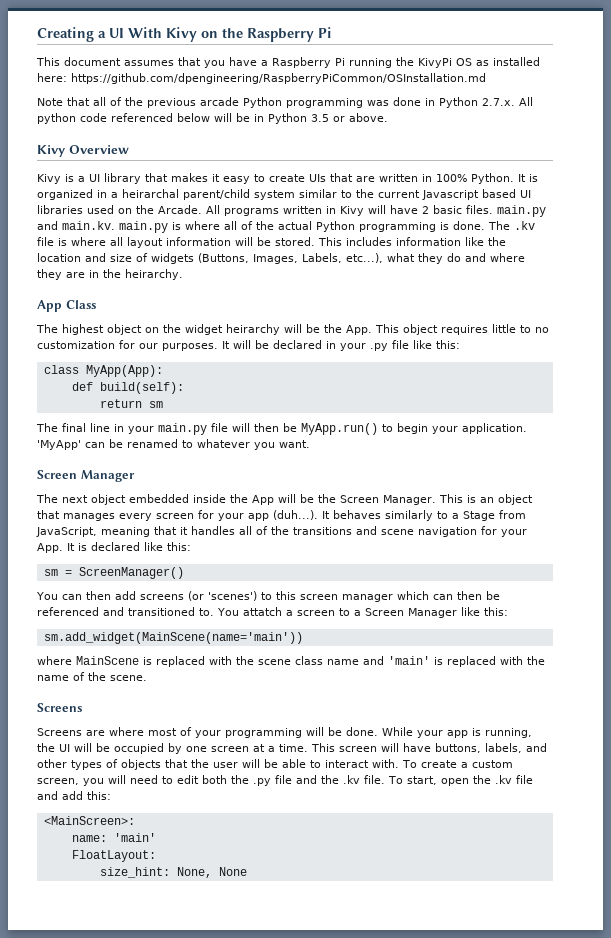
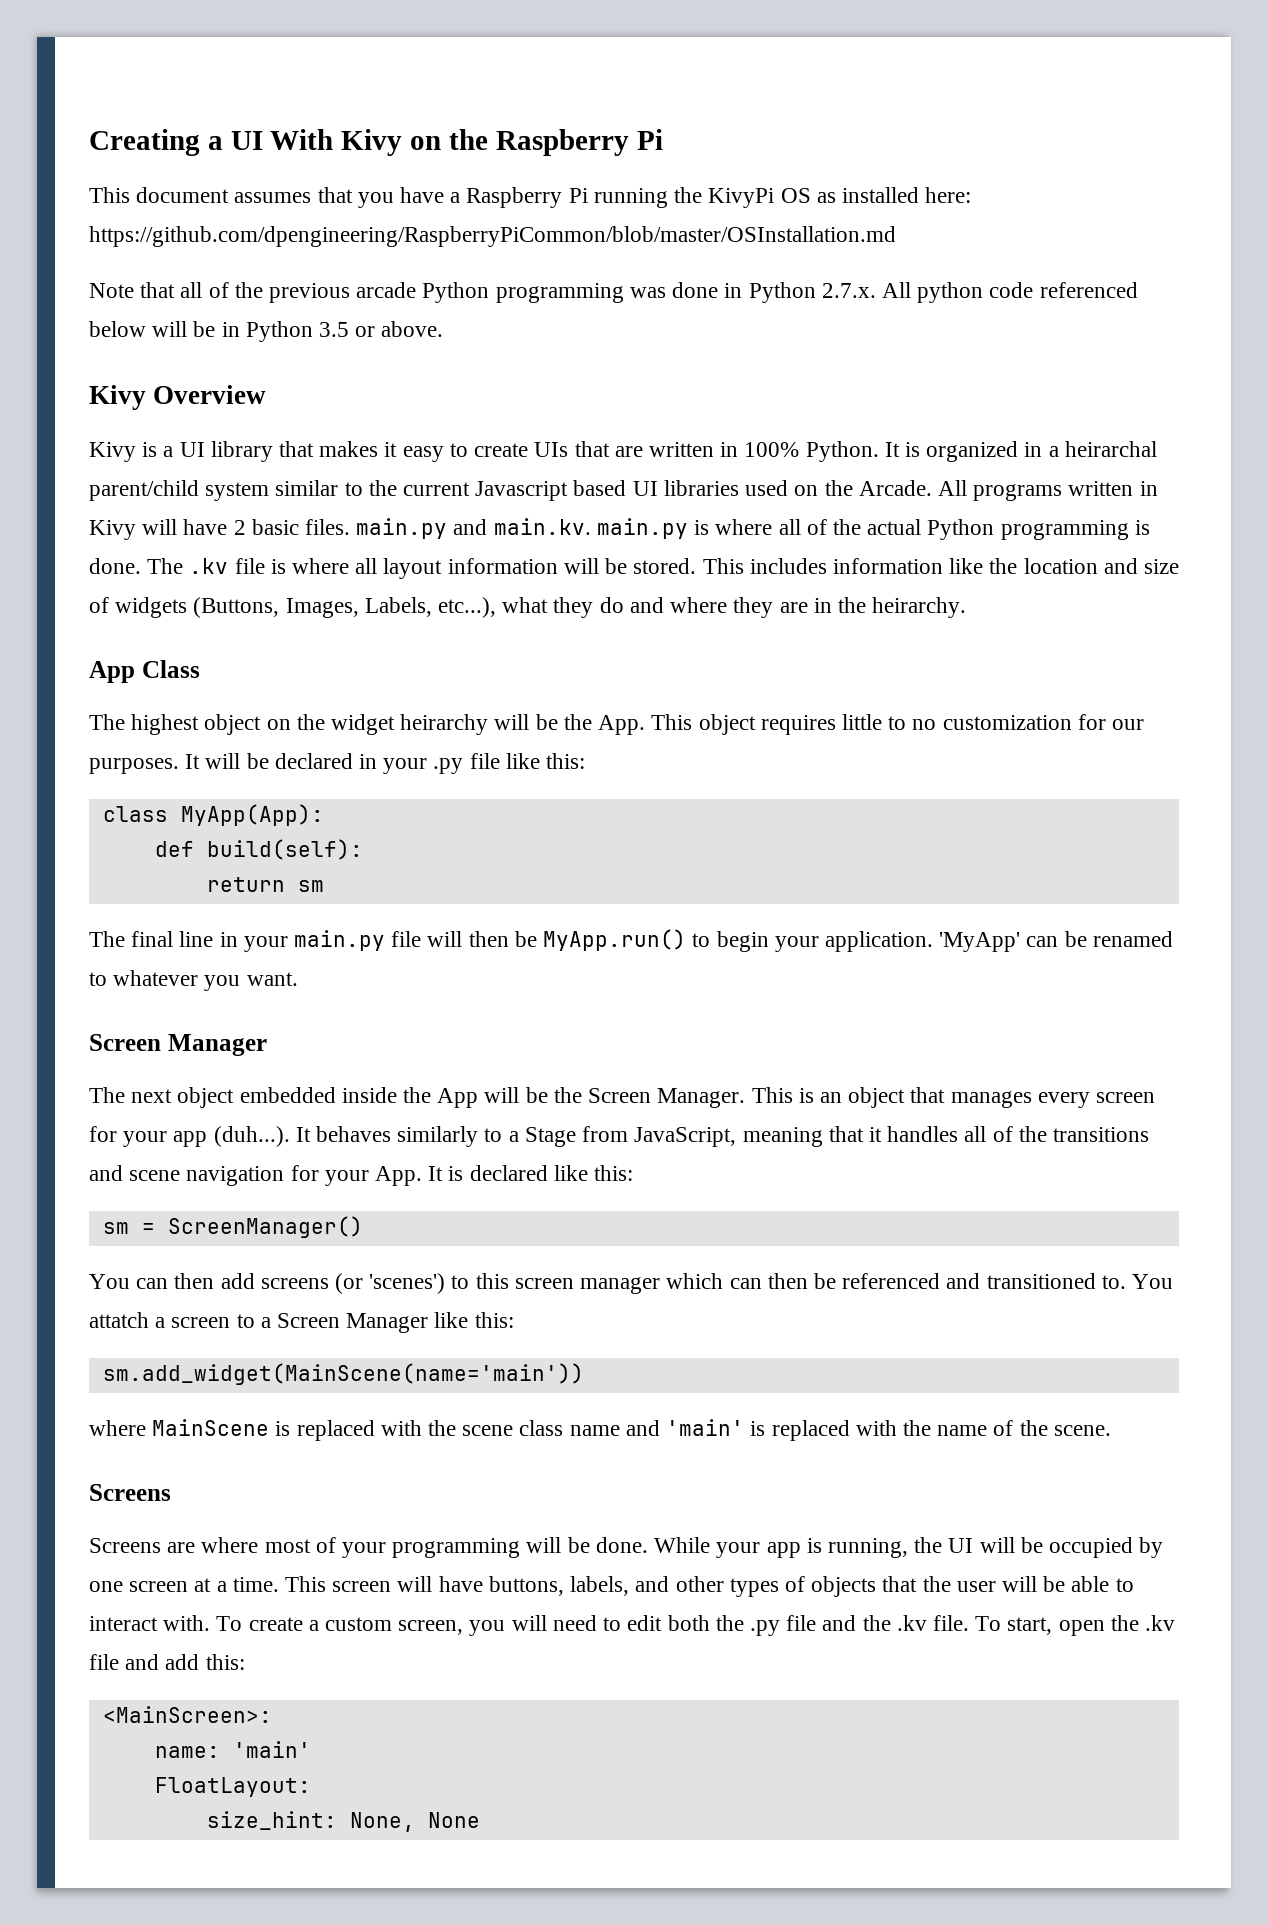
- This document assumes that you have a Raspberry Pi running the KivyPi OS as installed here: https://github.com/dpengineering/RaspberryPiCommon/OSInstallation.md
+ This document assumes that you have a Raspberry Pi running the KivyPi OS as installed here: https://github.com/dpengineering/RaspberryPiCommon/blob/master/OSInstallation.md

